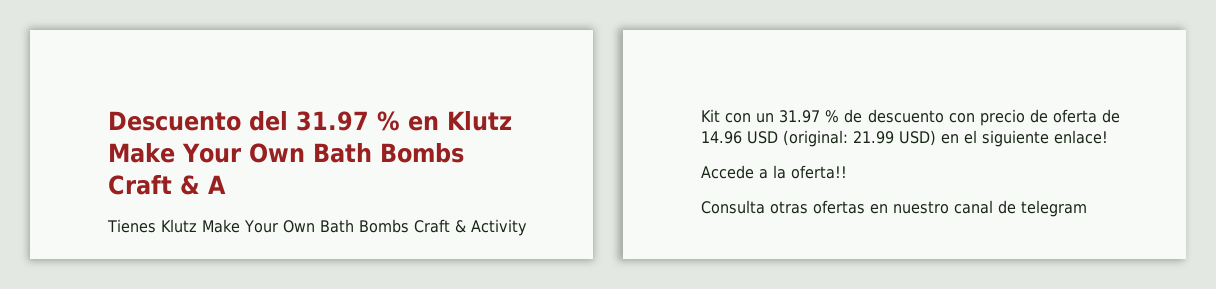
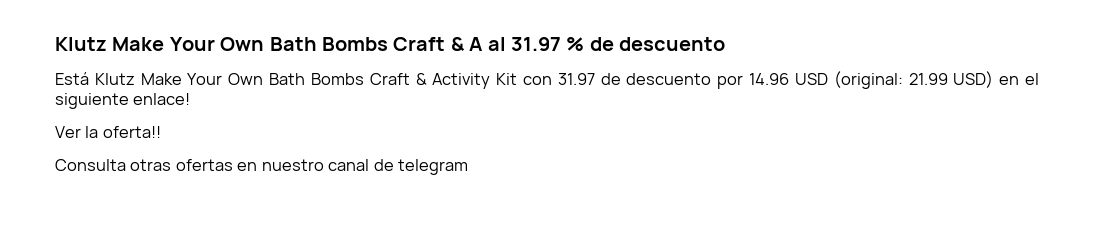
- Descuento del 31.97 % en Klutz Make Your Own Bath Bombs Craft & A
- Tienes Klutz Make Your Own Bath Bombs Craft & Activity Kit con un 31.97 % de descuento con precio de oferta de 14.96 USD (original: 21.99 USD) en el siguiente enlace!
+ Klutz Make Your Own Bath Bombs Craft & A al 31.97 % de descuento
+ Está Klutz Make Your Own Bath Bombs Craft & Activity Kit con 31.97 de descuento por 14.96 USD (original: 21.99 USD) en el siguiente enlace!
- Accede a la oferta!!
+ Ver la oferta!!

